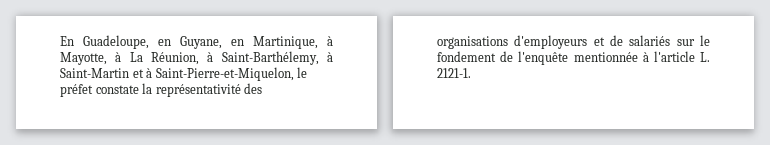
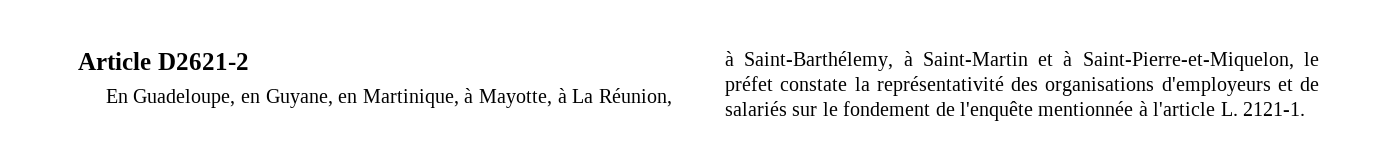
+ Article D2621-2

